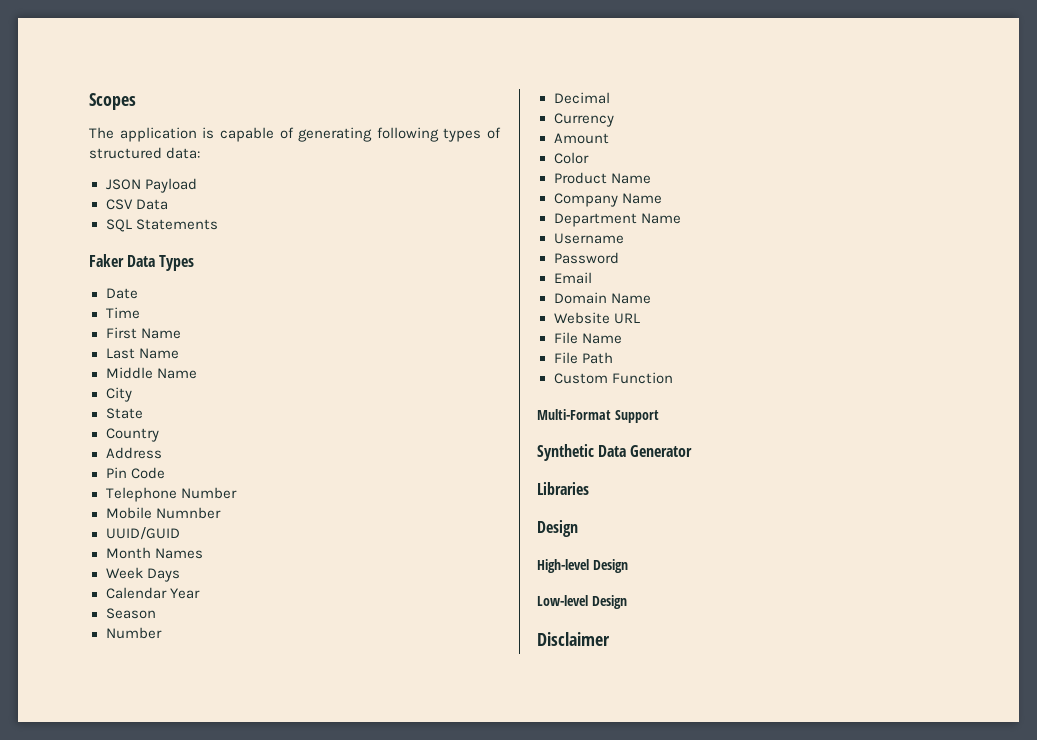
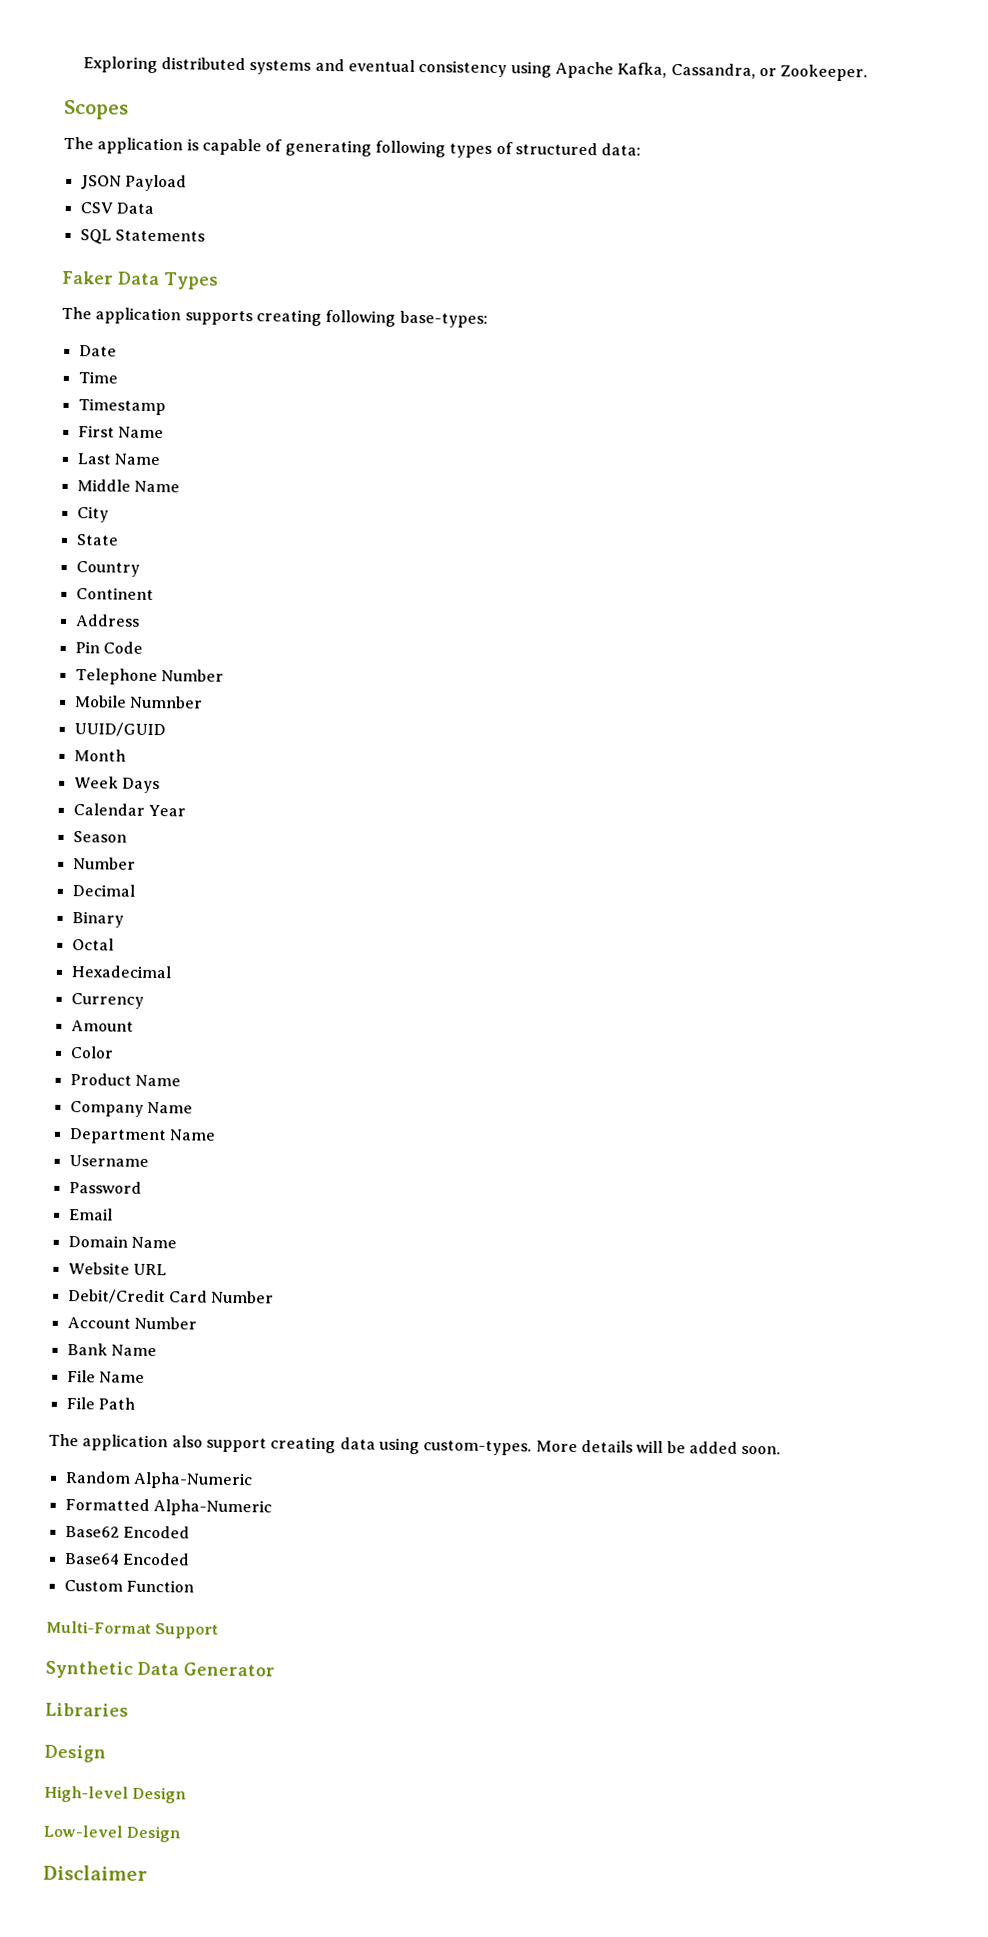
+ Exploring distributed systems and eventual consistency using Apache Kafka, Cassandra, or Zookeeper.
+ The application supports creating following base-types:
+ Timestamp
+ Continent
- Month Names
+ Month
+ Binary
+ Octal
+ Hexadecimal
+ Debit/Credit Card Number
+ Account Number
+ Bank Name
  File Name
  File Path
+ The application also support creating data using custom-types. More details will be added soon.
+ Random Alpha-Numeric
+ Formatted Alpha-Numeric
+ Base62 Encoded
+ Base64 Encoded

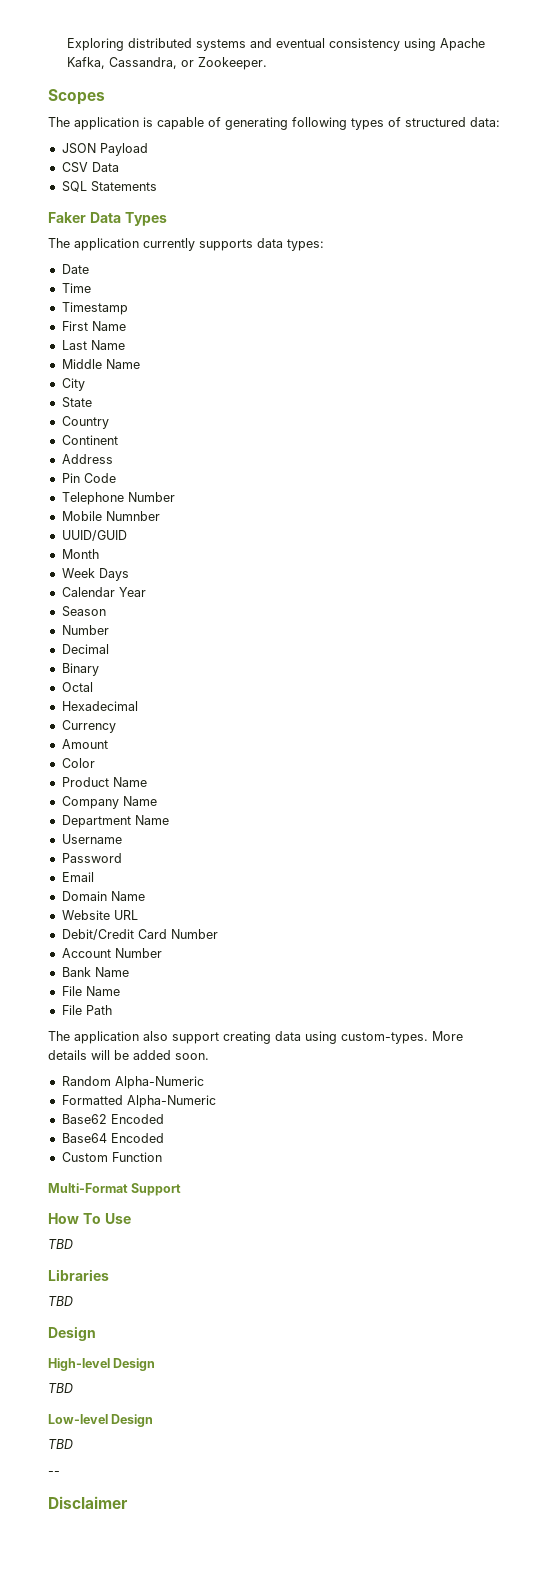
- The application supports creating following base-types:
+ The application currently supports data types:
- Synthetic Data Generator
+ How To Use
+ TBD
  Libraries
+ TBD
  High-level Design
+ TBD
  Low-level Design
+ TBD
+ --

